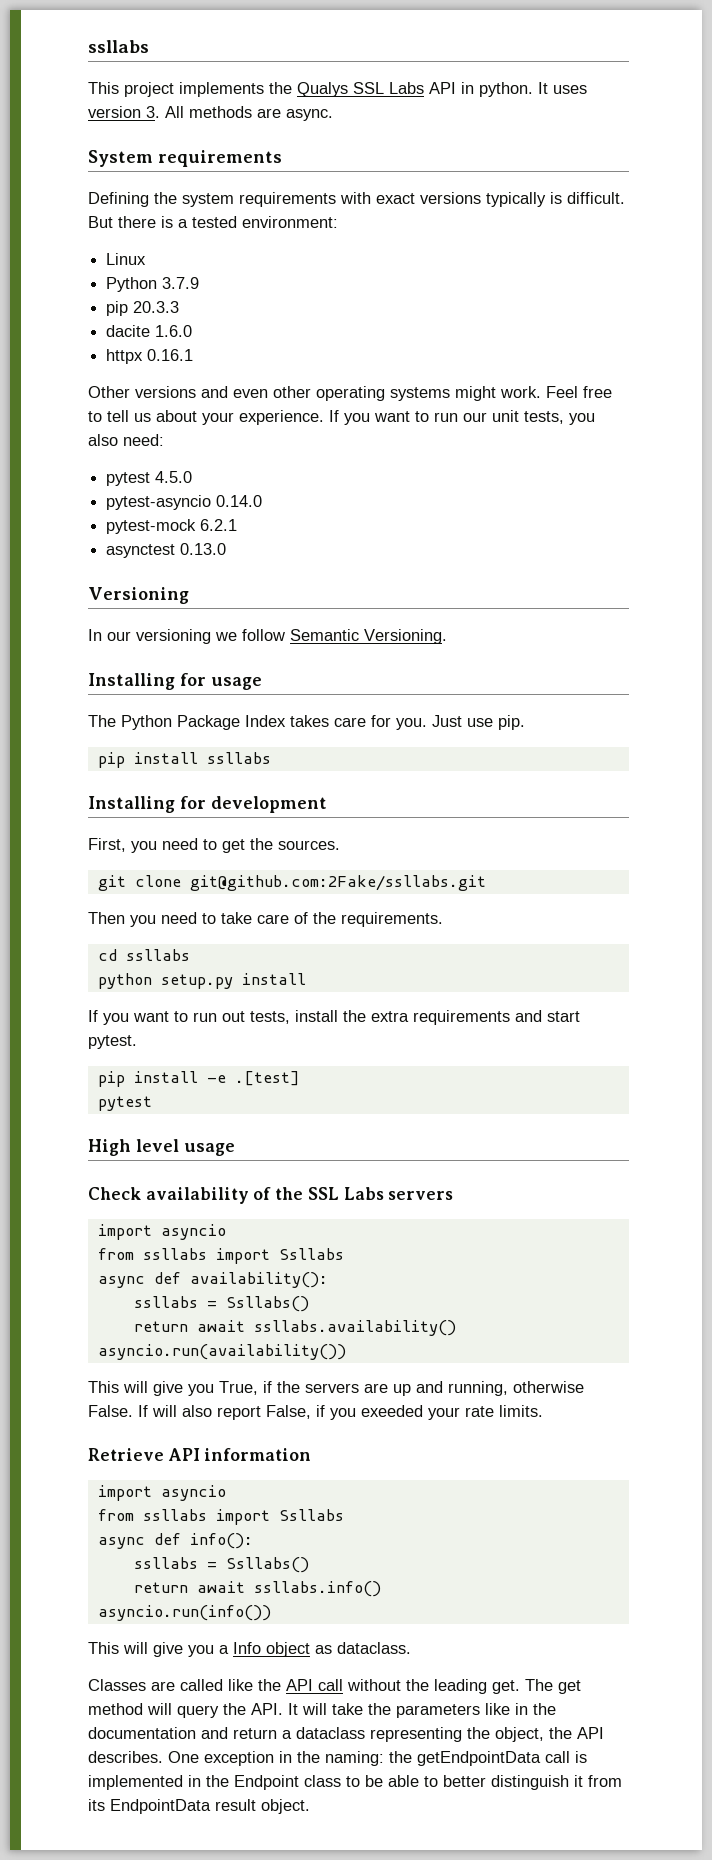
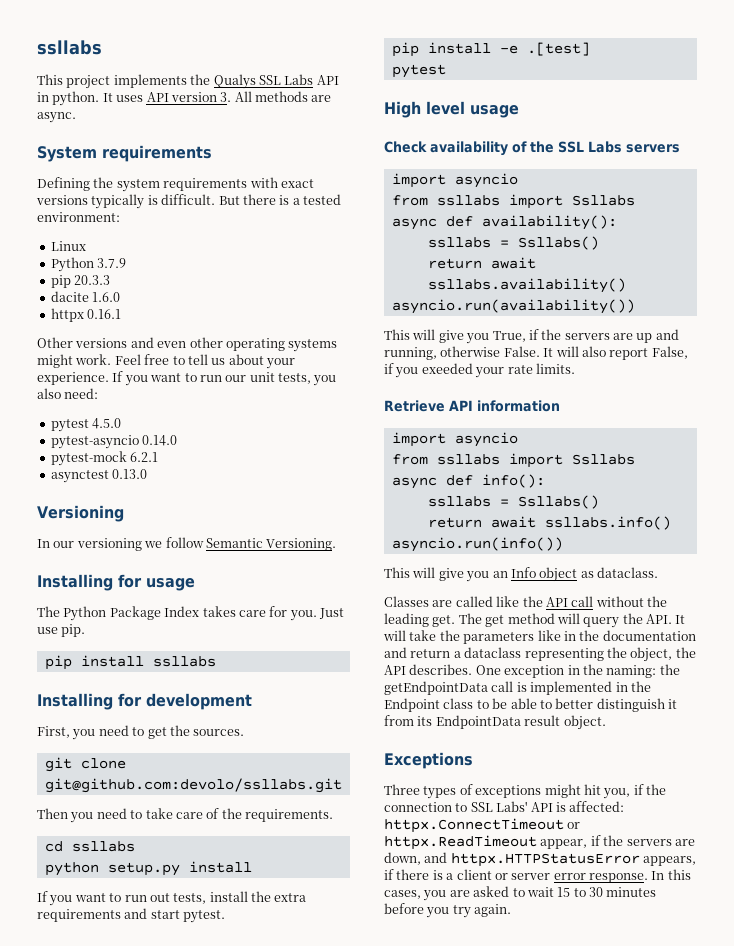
- It uses version 3. All methods are async.
+ It uses API version 3. All methods are async.
- git clone git@github.com:2Fake/ssllabs.git
+ git clone git@github.com:devolo/ssllabs.git
- If will also report False, if you exeeded your rate limits.
+ It will also report False, if you exeeded your rate limits.
- This will give you a Info object as dataclass.
+ This will give you an Info object as dataclass.
+ Exceptions
+ Three types of exceptions might hit you, if the connection to SSL Labs' API is affected: httpx.ConnectTimeout or httpx.ReadTimeout appear, if the servers are down, and httpx.HTTPStatusError appears, if there is a client or server error response. In this cases, you are asked to wait 15 to 30 minutes before you try again.

